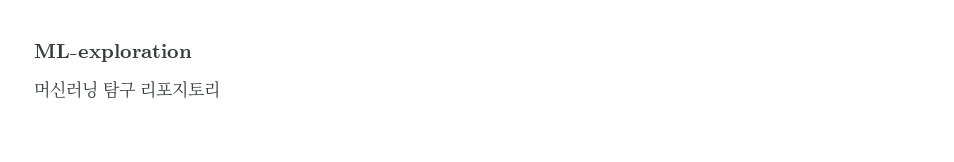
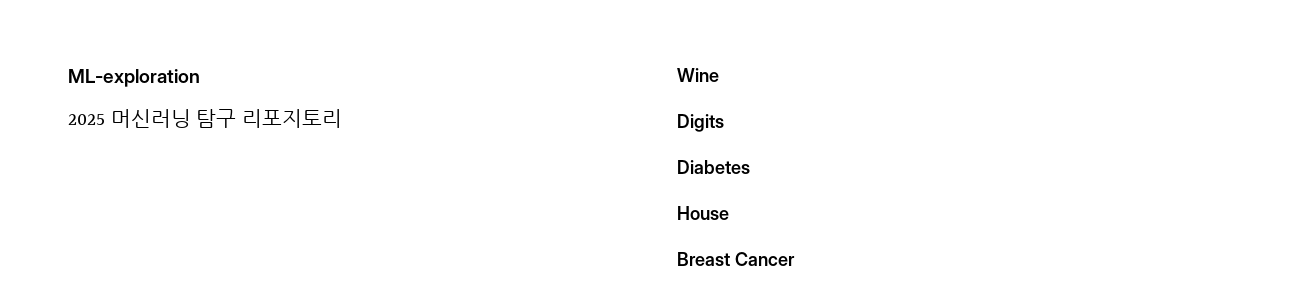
- 머신러닝 탐구 리포지토리
+ 2025 머신러닝 탐구 리포지토리
+ Wine
+ Digits
+ Diabetes
+ House
+ Breast Cancer

